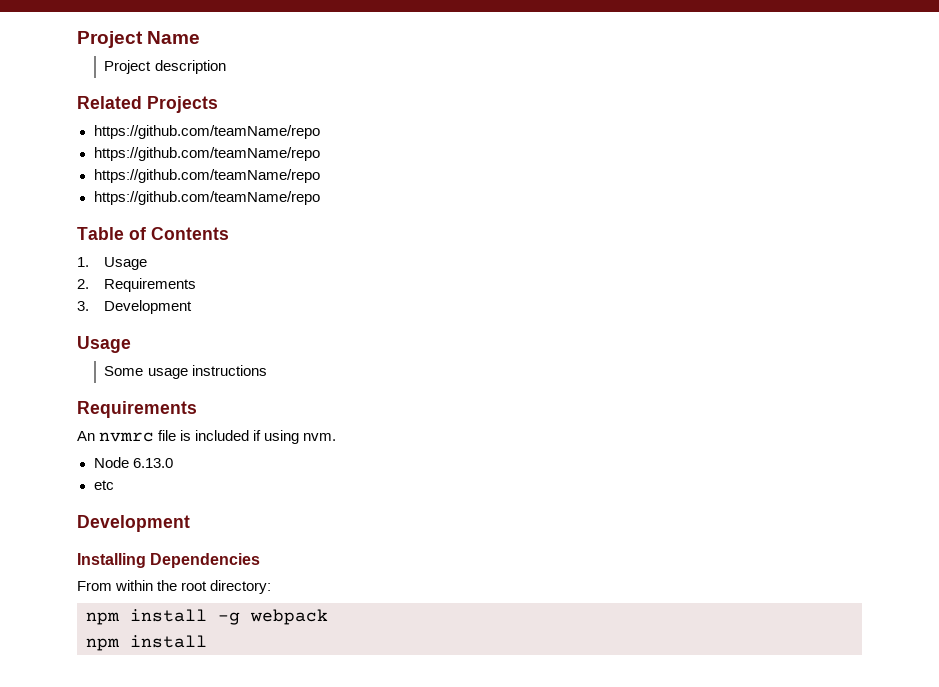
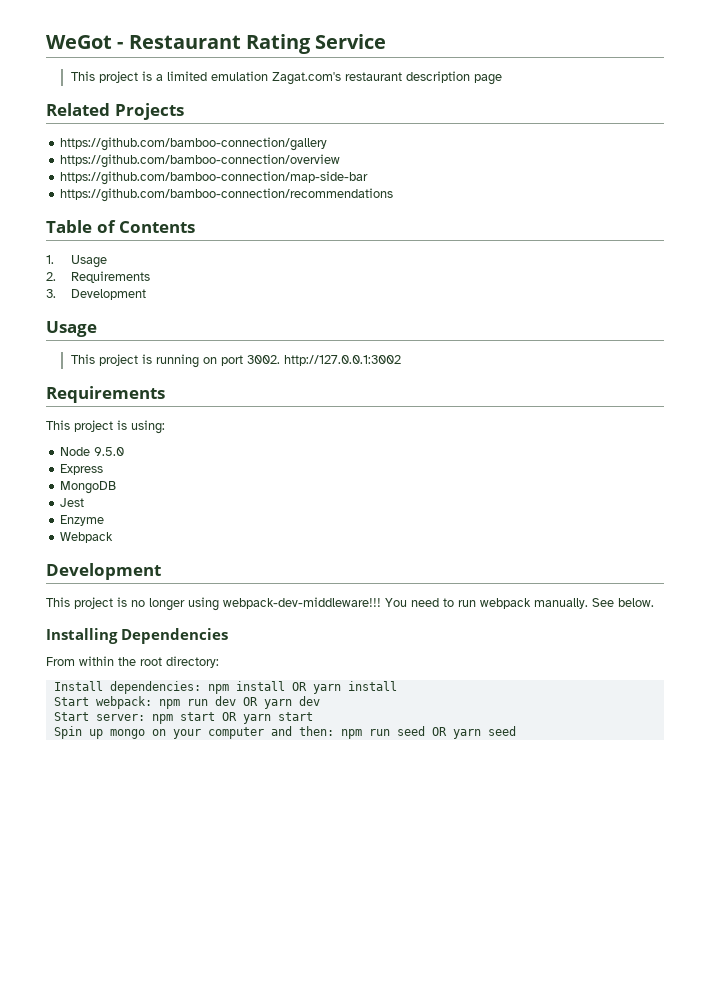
- Project Name
- Project description
+ WeGot - Restaurant Rating Service
+ This project is a limited emulation Zagat.com's restaurant description page
  Related Projects
- https://github.com/teamName/repo
- https://github.com/teamName/repo
- https://github.com/teamName/repo
- https://github.com/teamName/repo
+ https://github.com/bamboo-connection/gallery
+ https://github.com/bamboo-connection/overview
+ https://github.com/bamboo-connection/map-side-bar
+ https://github.com/bamboo-connection/recommendations
- Some usage instructions
+ This project is running on port 3002. http://127.0.0.1:3002
  Requirements
- An nvmrc file is included if using nvm.
- Node 6.13.0
- etc
+ This project is using:
+ Node 9.5.0
+ Express
+ MongoDB
+ Jest
+ Enzyme
+ Webpack
  Development
+ This project is no longer using webpack-dev-middleware!!! You need to run webpack manually. See below.
- npm install -g webpack
- npm install
+ Install dependencies: npm install OR yarn install
+ Start webpack: npm run dev OR yarn dev
+ Start server: npm start OR yarn start
+ Spin up mongo on your computer and then: npm run seed OR yarn seed

